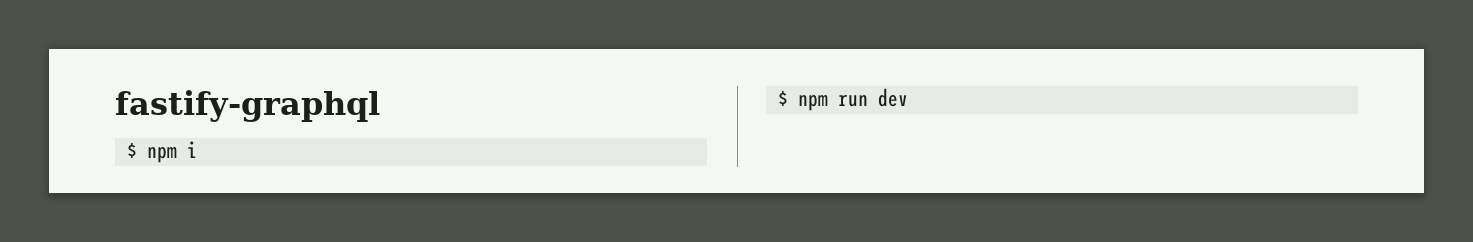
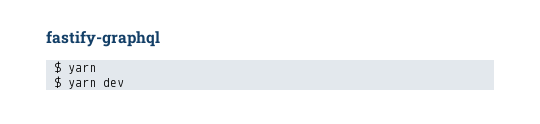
  fastify-graphql
- $ npm i
- $ npm run dev
+ $ yarn
+ $ yarn dev

